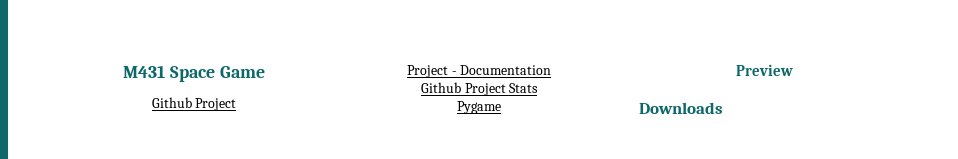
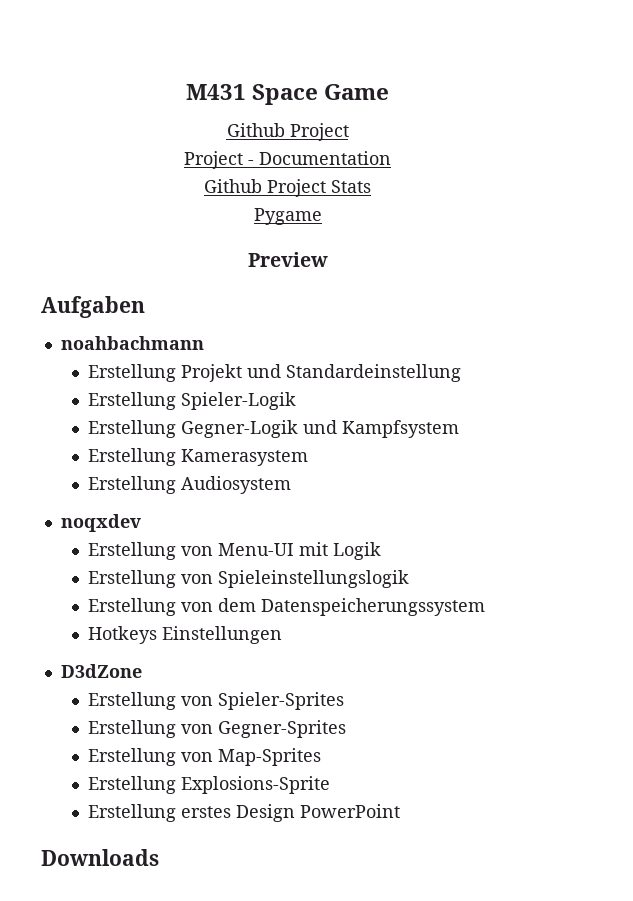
+ Aufgaben
+ noahbachmann
+ Erstellung Projekt und Standardeinstellung
+ Erstellung Spieler-Logik
+ Erstellung Gegner-Logik und Kampfsystem
+ Erstellung Kamerasystem
+ Erstellung Audiosystem
+ noqxdev
+ Erstellung von Menu-UI mit Logik
+ Erstellung von Spieleinstellungslogik
+ Erstellung von dem Datenspeicherungssystem
+ Hotkeys Einstellungen
+ D3dZone
+ Erstellung von Spieler-Sprites
+ Erstellung von Gegner-Sprites
+ Erstellung von Map-Sprites
+ Erstellung Explosions-Sprite
+ Erstellung erstes Design PowerPoint

